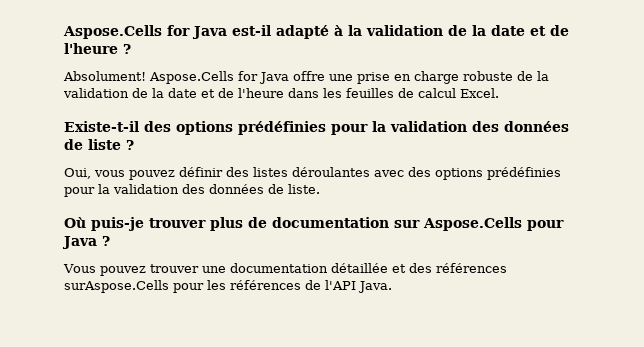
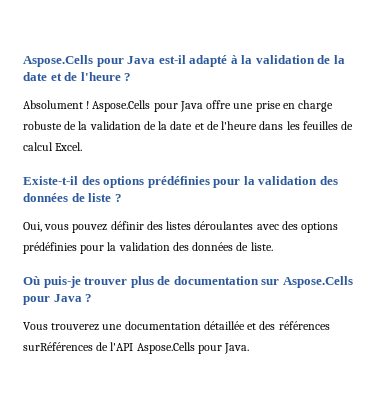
- Aspose.Cells for Java est-il adapté à la validation de la date et de l'heure ?
+ Aspose.Cells pour Java est-il adapté à la validation de la date et de l'heure ?
- Absolument! Aspose.Cells for Java offre une prise en charge robuste de la validation de la date et de l'heure dans les feuilles de calcul Excel.
+ Absolument ! Aspose.Cells pour Java offre une prise en charge robuste de la validation de la date et de l'heure dans les feuilles de calcul Excel.
- Vous pouvez trouver une documentation détaillée et des références surAspose.Cells pour les références de l'API Java.
+ Vous trouverez une documentation détaillée et des références surRéférences de l'API Aspose.Cells pour Java.

